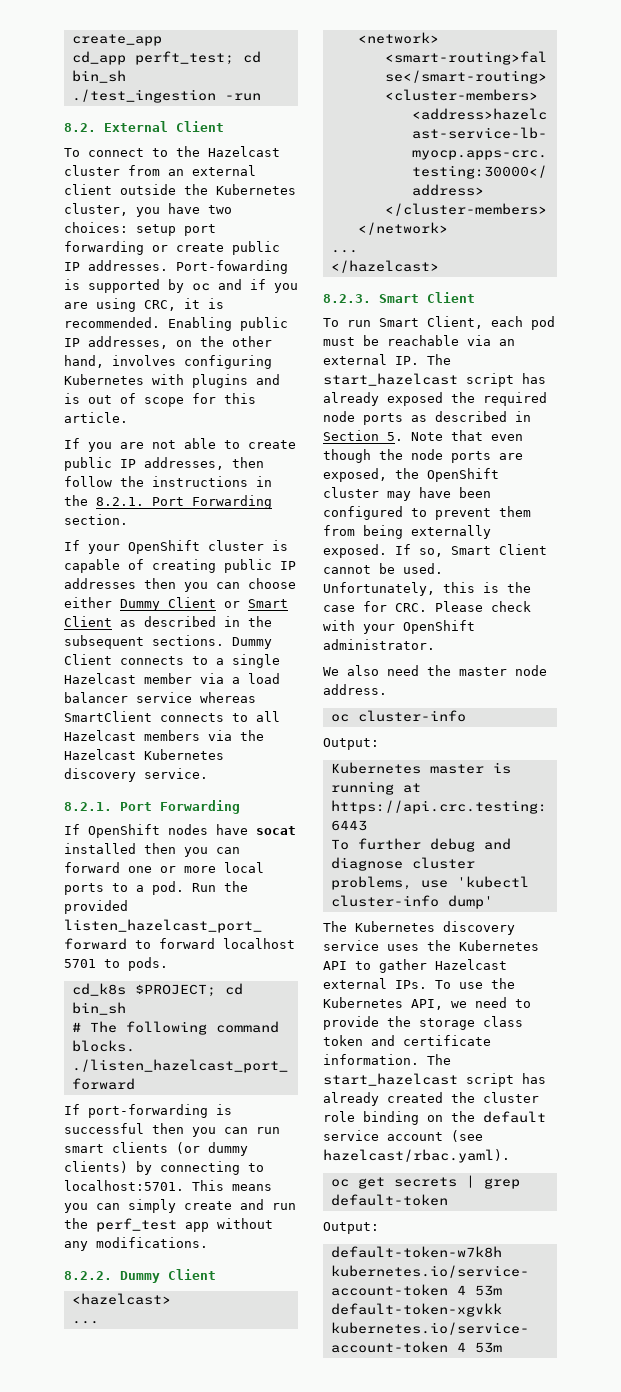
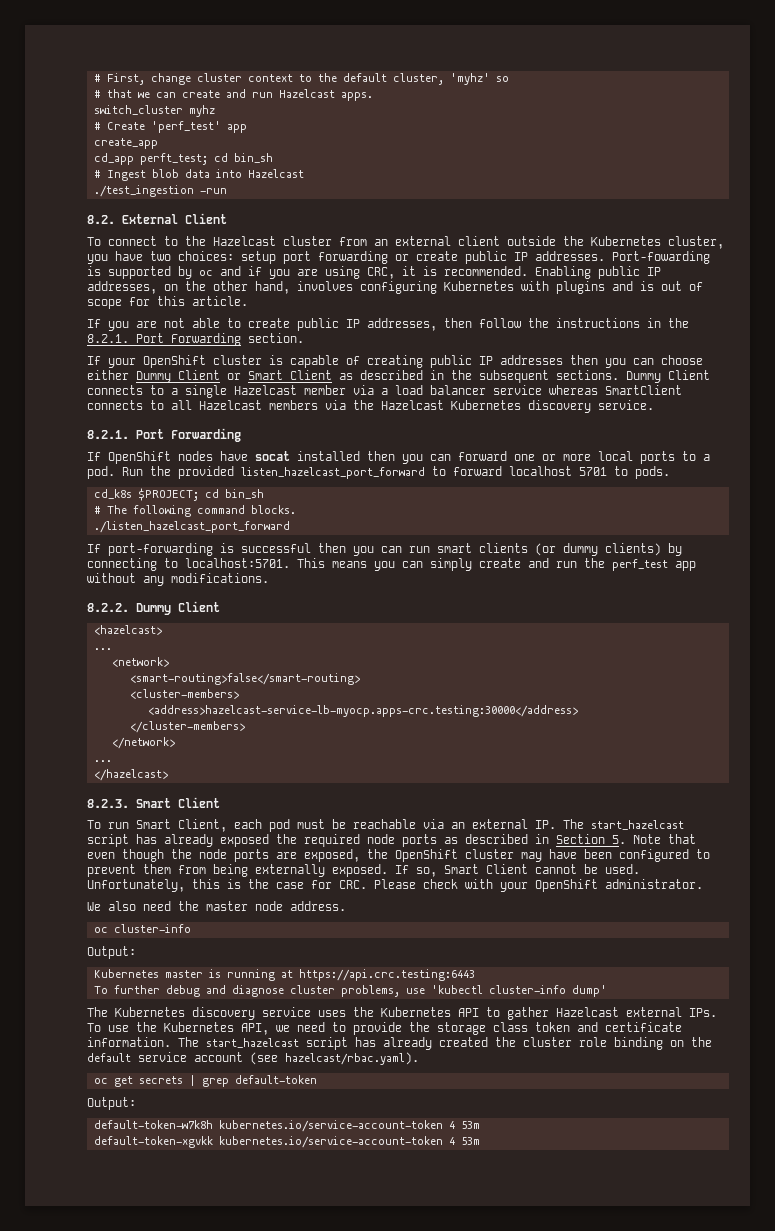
+ # First, change cluster context to the default cluster, 'myhz' so
+ # that we can create and run Hazelcast apps.
+ switch_cluster myhz
+ # Create 'perf_test' app
+ # Ingest blob data into Hazelcast

